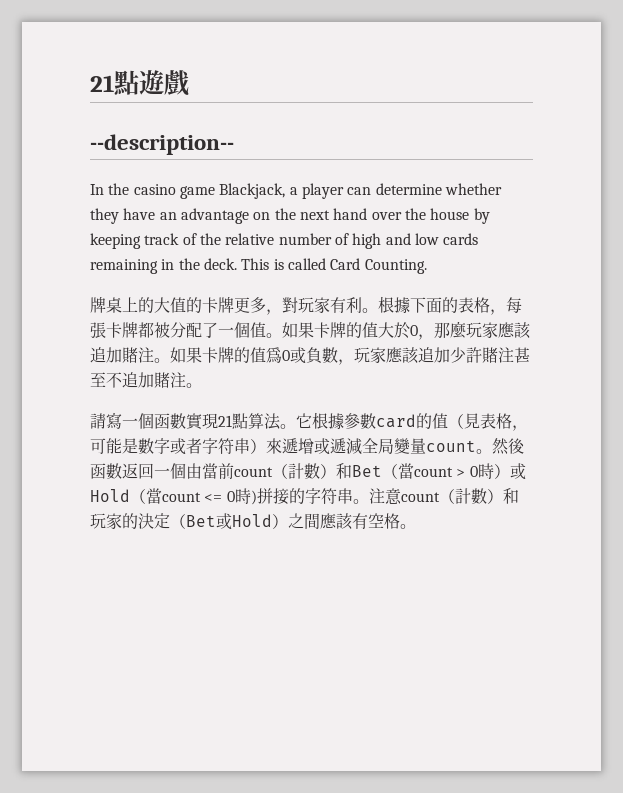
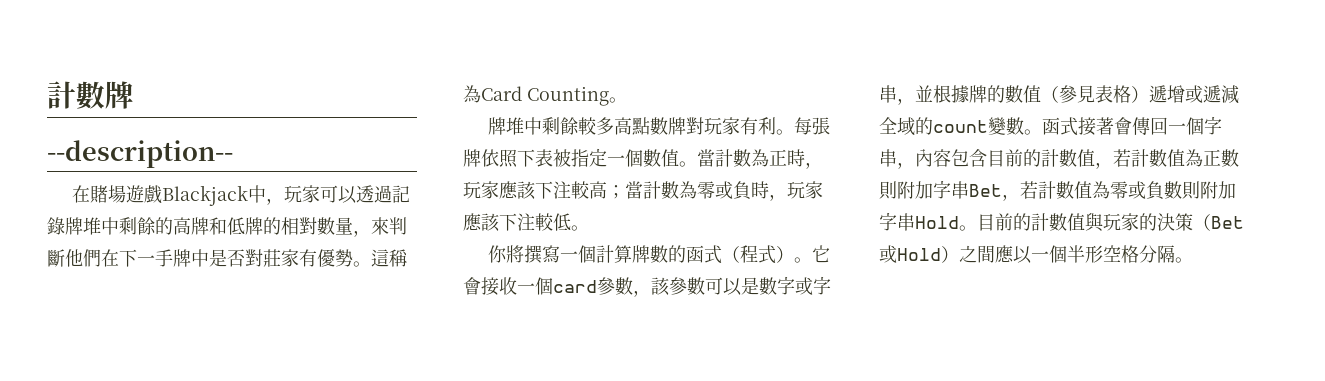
- 21點遊戲
+ 計數牌
- In the casino game Blackjack, a player can determine whether they have an advantage on the next hand over the house by keeping track of the relative number of high and low cards remaining in the deck. This is called Card Counting.
- 牌桌上的大值的卡牌更多，對玩家有利。根據下面的表格，每張卡牌都被分配了一個值。如果卡牌的值大於0，那麼玩家應該追加賭注。如果卡牌的值爲0或負數，玩家應該追加少許賭注甚至不追加賭注。
- 請寫一個函數實現21點算法。它根據參數card的值（見表格，可能是數字或者字符串）來遞增或遞減全局變量count。然後函數返回一個由當前count（計數）和Bet（當count > 0時）或Hold（當count <= 0時)拼接的字符串。注意count（計數）和玩家的決定（Bet或Hold）之間應該有空格。
+ 在賭場遊戲Blackjack中，玩家可以透過記錄牌堆中剩餘的高牌和低牌的相對數量，來判斷他們在下一手牌中是否對莊家有優勢。這稱為Card Counting。
+ 牌堆中剩餘較多高點數牌對玩家有利。每張牌依照下表被指定一個數值。當計數為正時，玩家應該下注較高；當計數為零或負時，玩家應該下注較低。
+ 你將撰寫一個計算牌數的函式（程式）。它會接收一個card參數，該參數可以是數字或字串，並根據牌的數值（參見表格）遞增或遞減全域的count變數。函式接著會傳回一個字串，內容包含目前的計數值，若計數值為正數則附加字串Bet，若計數值為零或負數則附加字串Hold。目前的計數值與玩家的決策（Bet或Hold）之間應以一個半形空格分隔。

